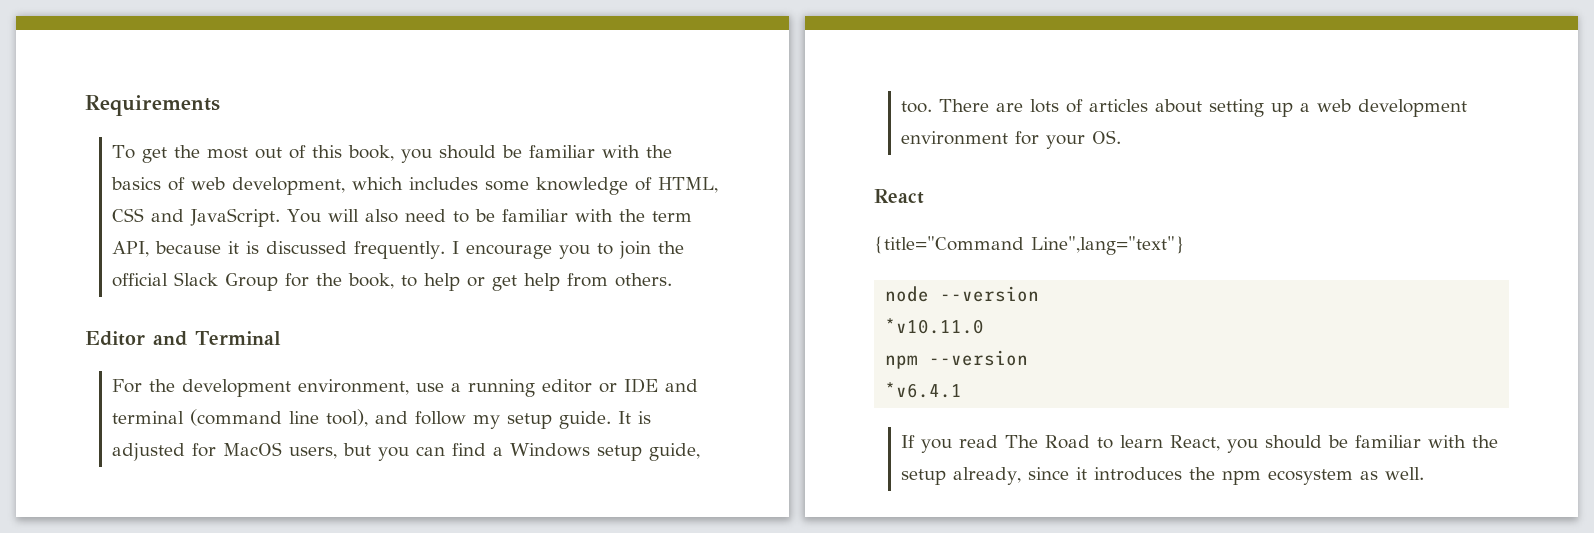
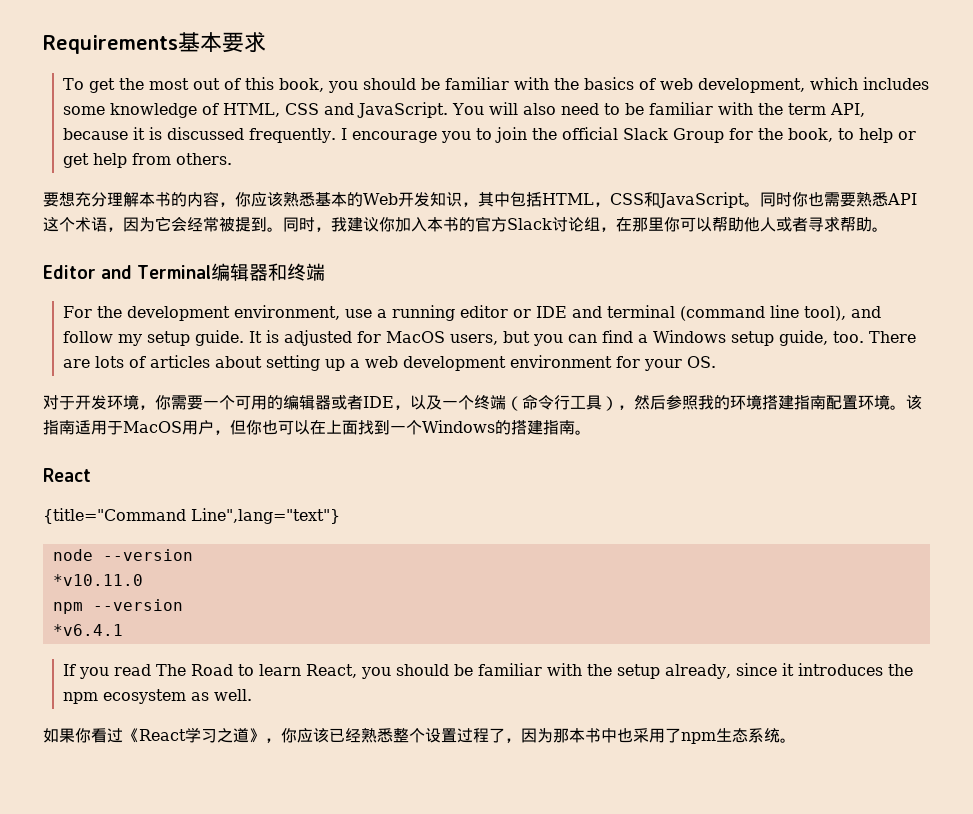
- Requirements
+ Requirements基本要求
+ 要想充分理解本书的内容，你应该熟悉基本的Web开发知识，其中包括HTML，CSS和JavaScript。同时你也需要熟悉API这个术语，因为它会经常被提到。同时，我建议你加入本书的官方Slack讨论组，在那里你可以帮助他人或者寻求帮助。
- Editor and Terminal
+ Editor and Terminal编辑器和终端
+ 对于开发环境，你需要一个可用的编辑器或者IDE，以及一个终端（命令行工具），然后参照我的环境搭建指南配置环境。该指南适用于MacOS用户，但你也可以在上面找到一个Windows的搭建指南。
+ 如果你看过《React学习之道》，你应该已经熟悉整个设置过程了，因为那本书中也采用了npm生态系统。

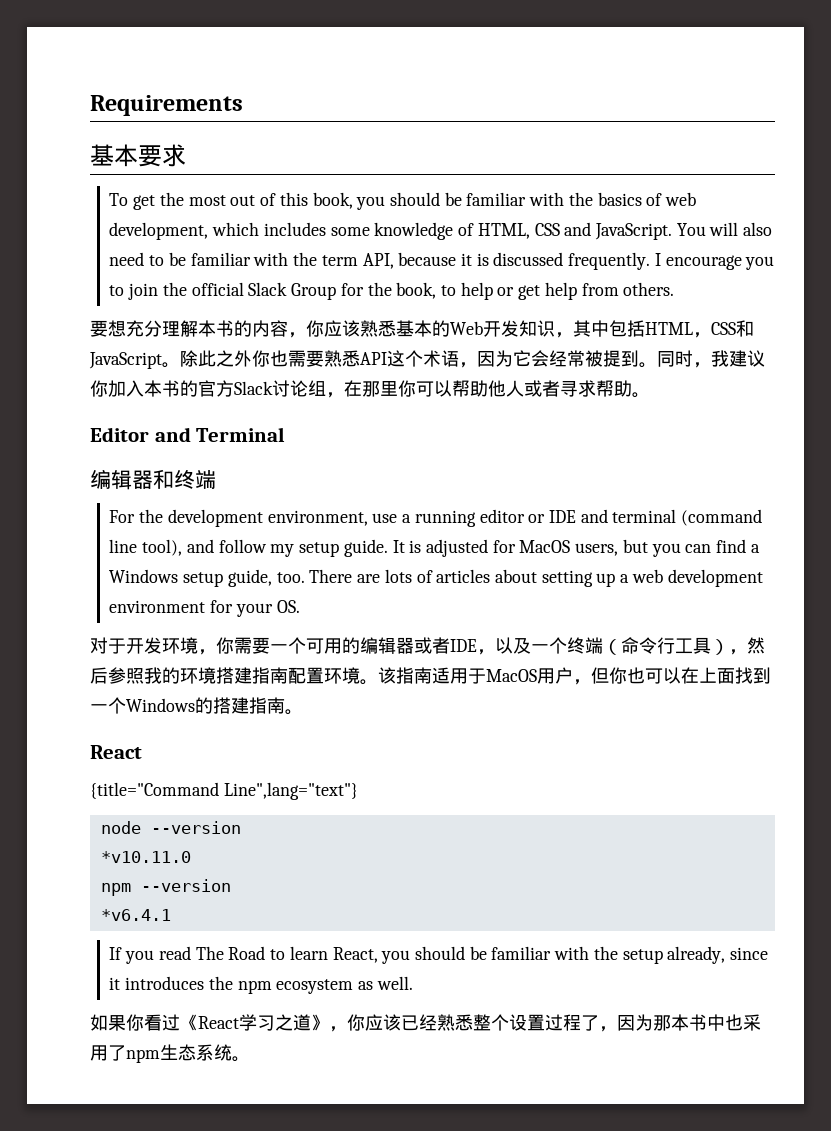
- Requirements基本要求
+ Requirements
+ 基本要求
- 同时你也需要熟悉API这个术语，因为它会经常被提到。
+ 除此之外你也需要熟悉API这个术语，因为它会经常被提到。
- Editor and Terminal编辑器和终端
+ Editor and Terminal
+ 编辑器和终端

